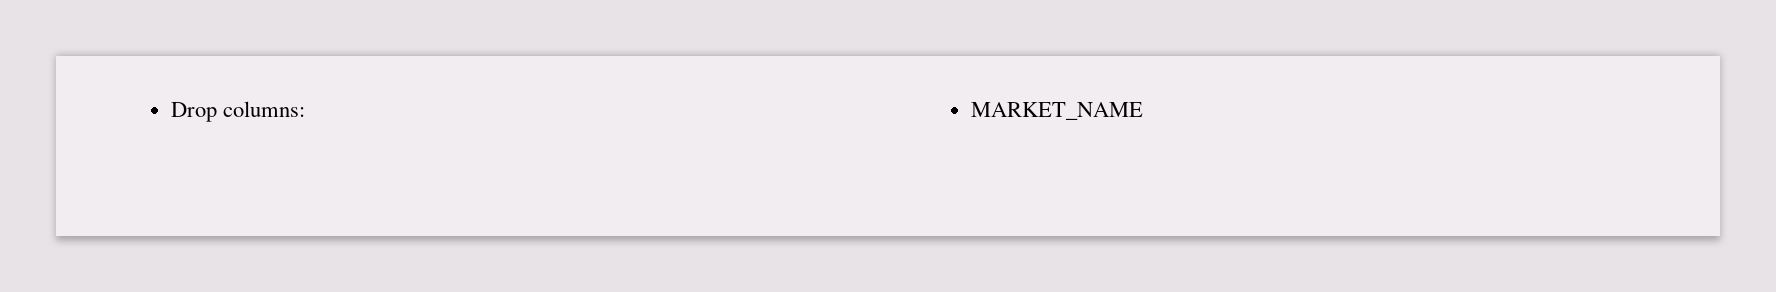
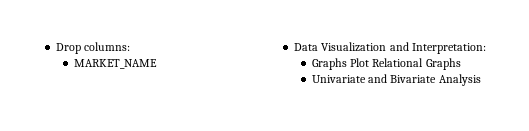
+ Data Visualization and Interpretation:
+ Graphs Plot Relational Graphs
+ Univariate and Bivariate Analysis

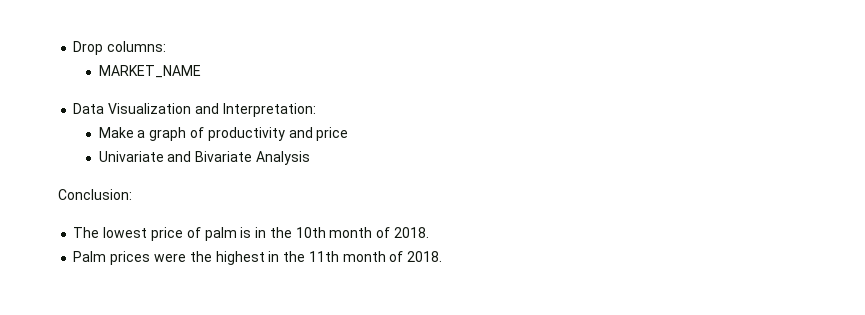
- Graphs Plot Relational Graphs
+ Make a graph of productivity and price
  Univariate and Bivariate Analysis
+ Conclusion:
+ The lowest price of palm is in the 10th month of 2018.
+ Palm prices were the highest in the 11th month of 2018.

